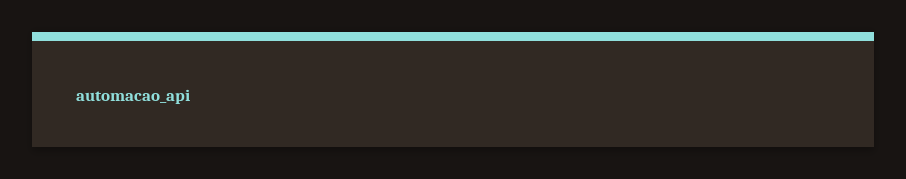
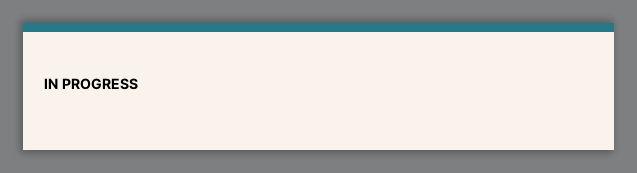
- automacao_api
+ IN PROGRESS

